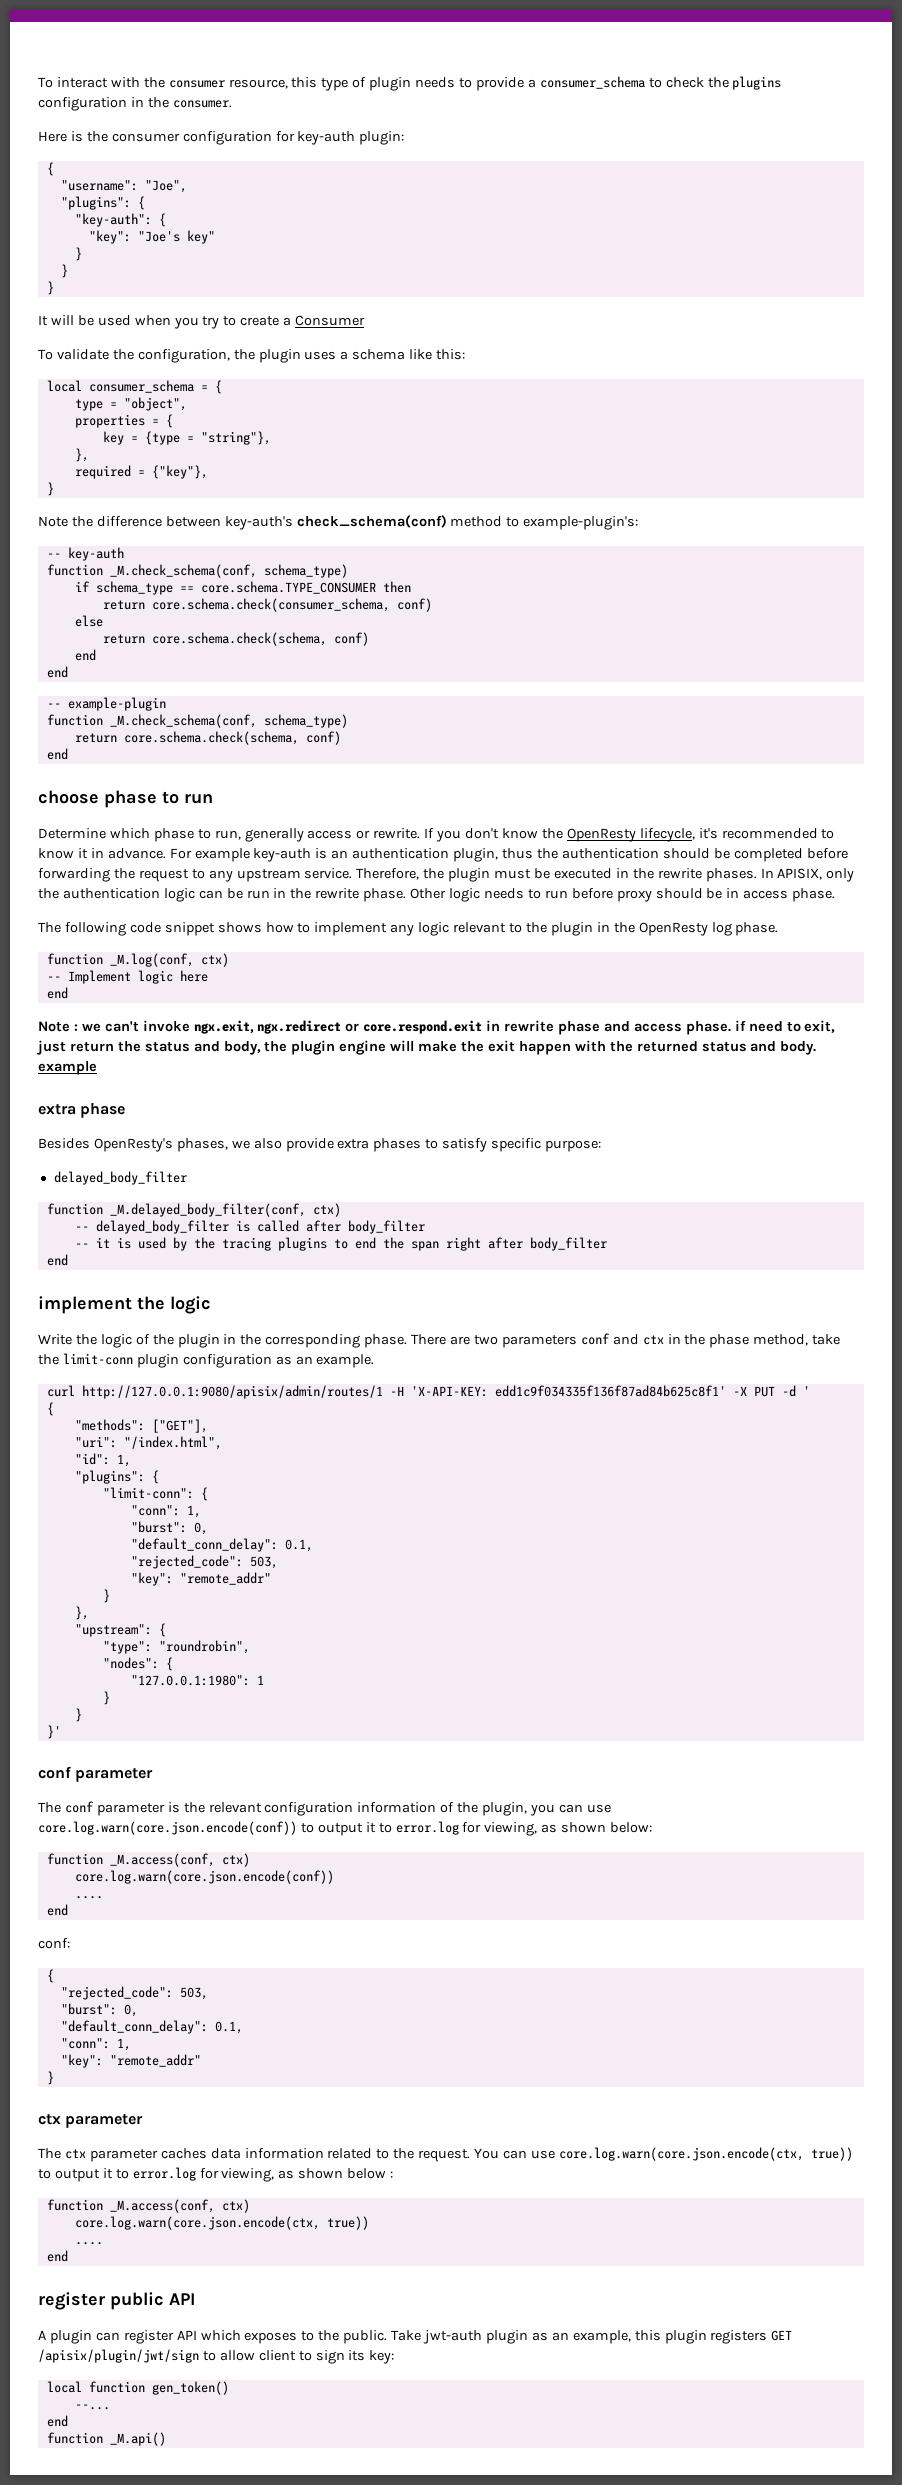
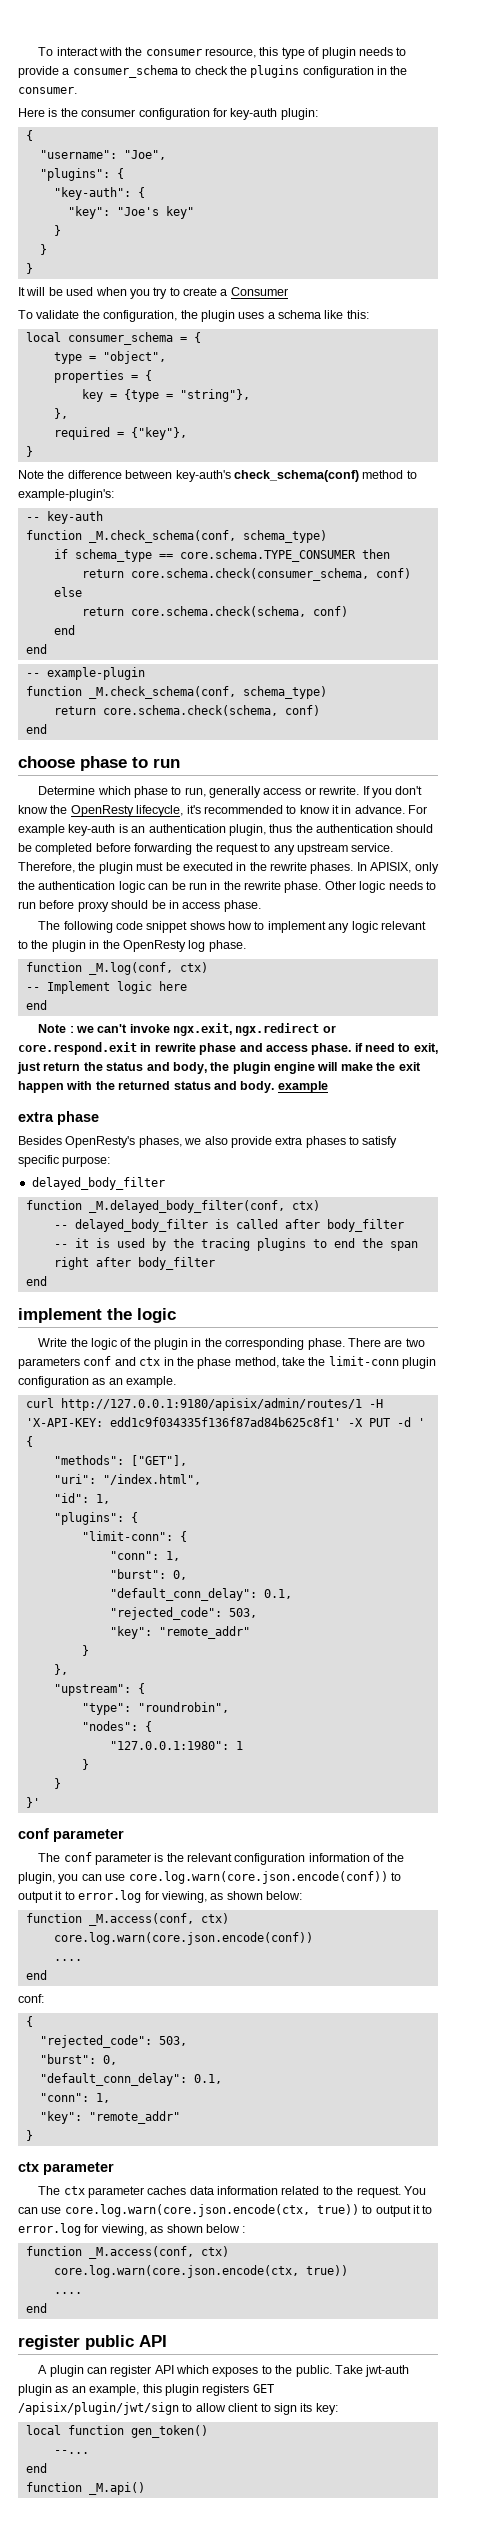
- curl http://127.0.0.1:9080/apisix/admin/routes/1 -H 'X-API-KEY: edd1c9f034335f136f87ad84b625c8f1' -X PUT -d '
+ curl http://127.0.0.1:9180/apisix/admin/routes/1 -H 'X-API-KEY: edd1c9f034335f136f87ad84b625c8f1' -X PUT -d '

